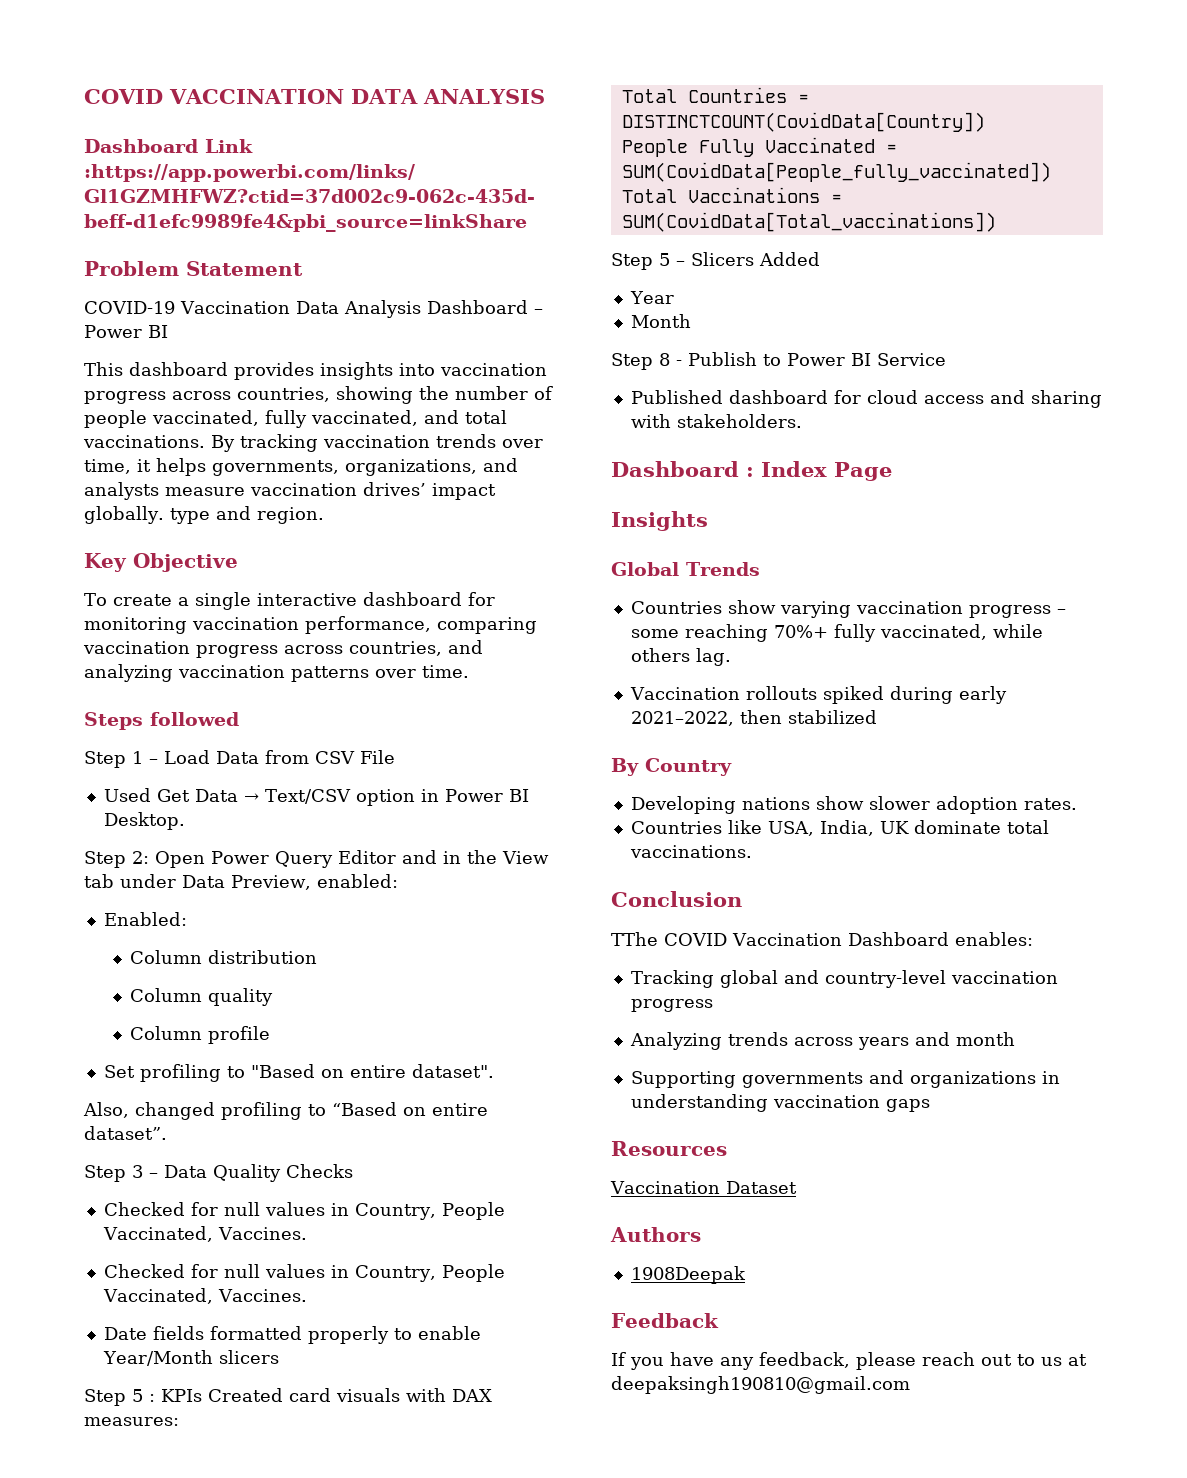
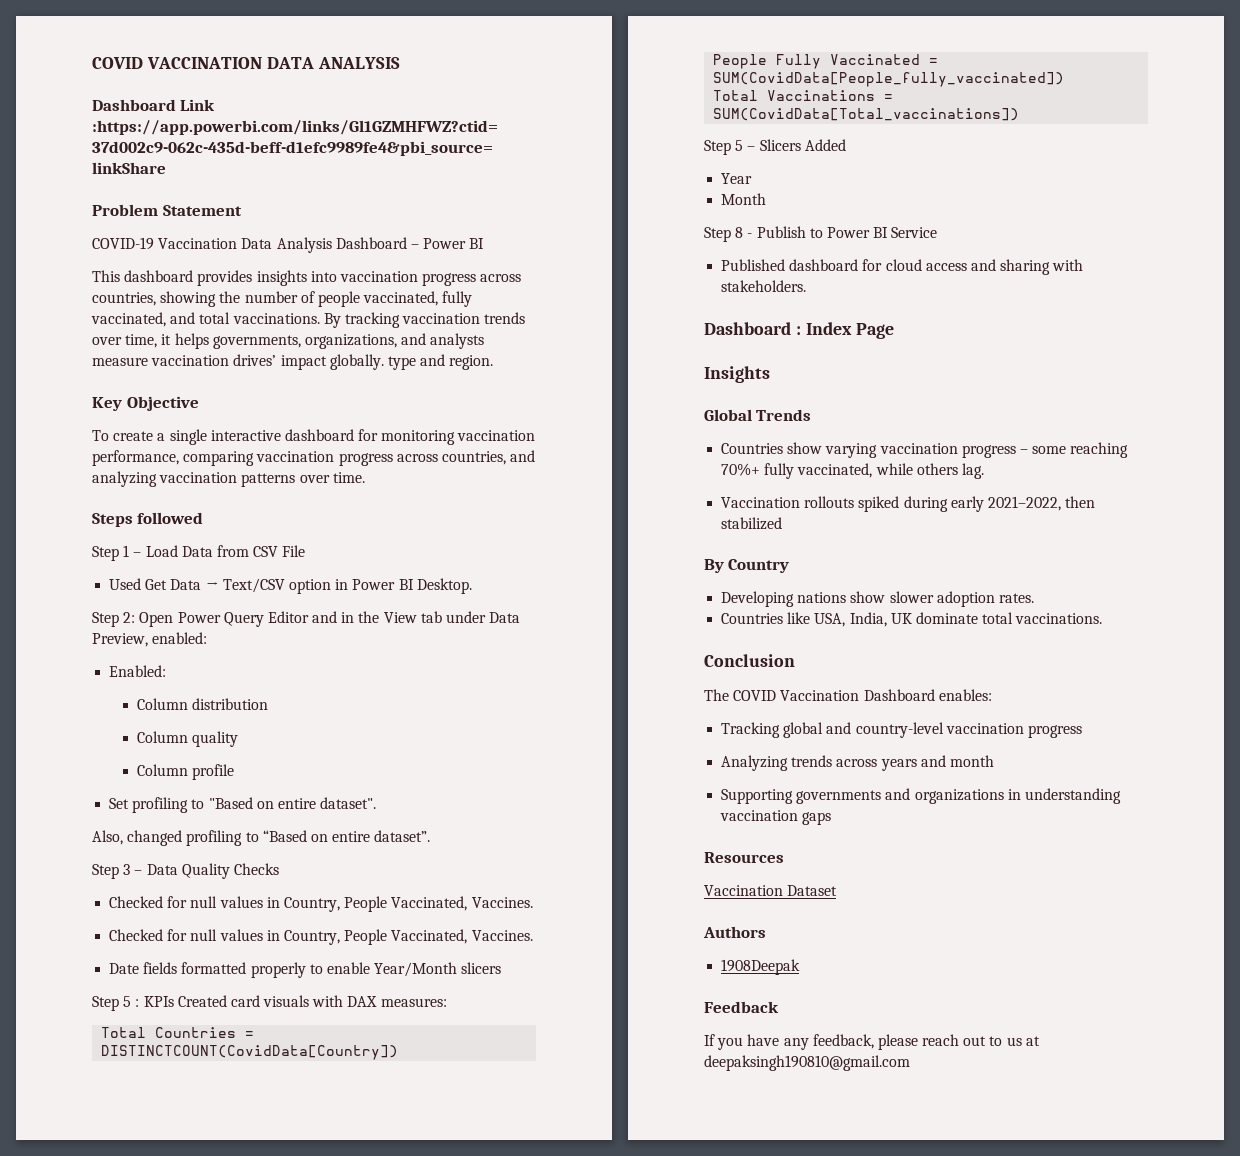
- TThe COVID Vaccination Dashboard enables:
+ The COVID Vaccination Dashboard enables:

